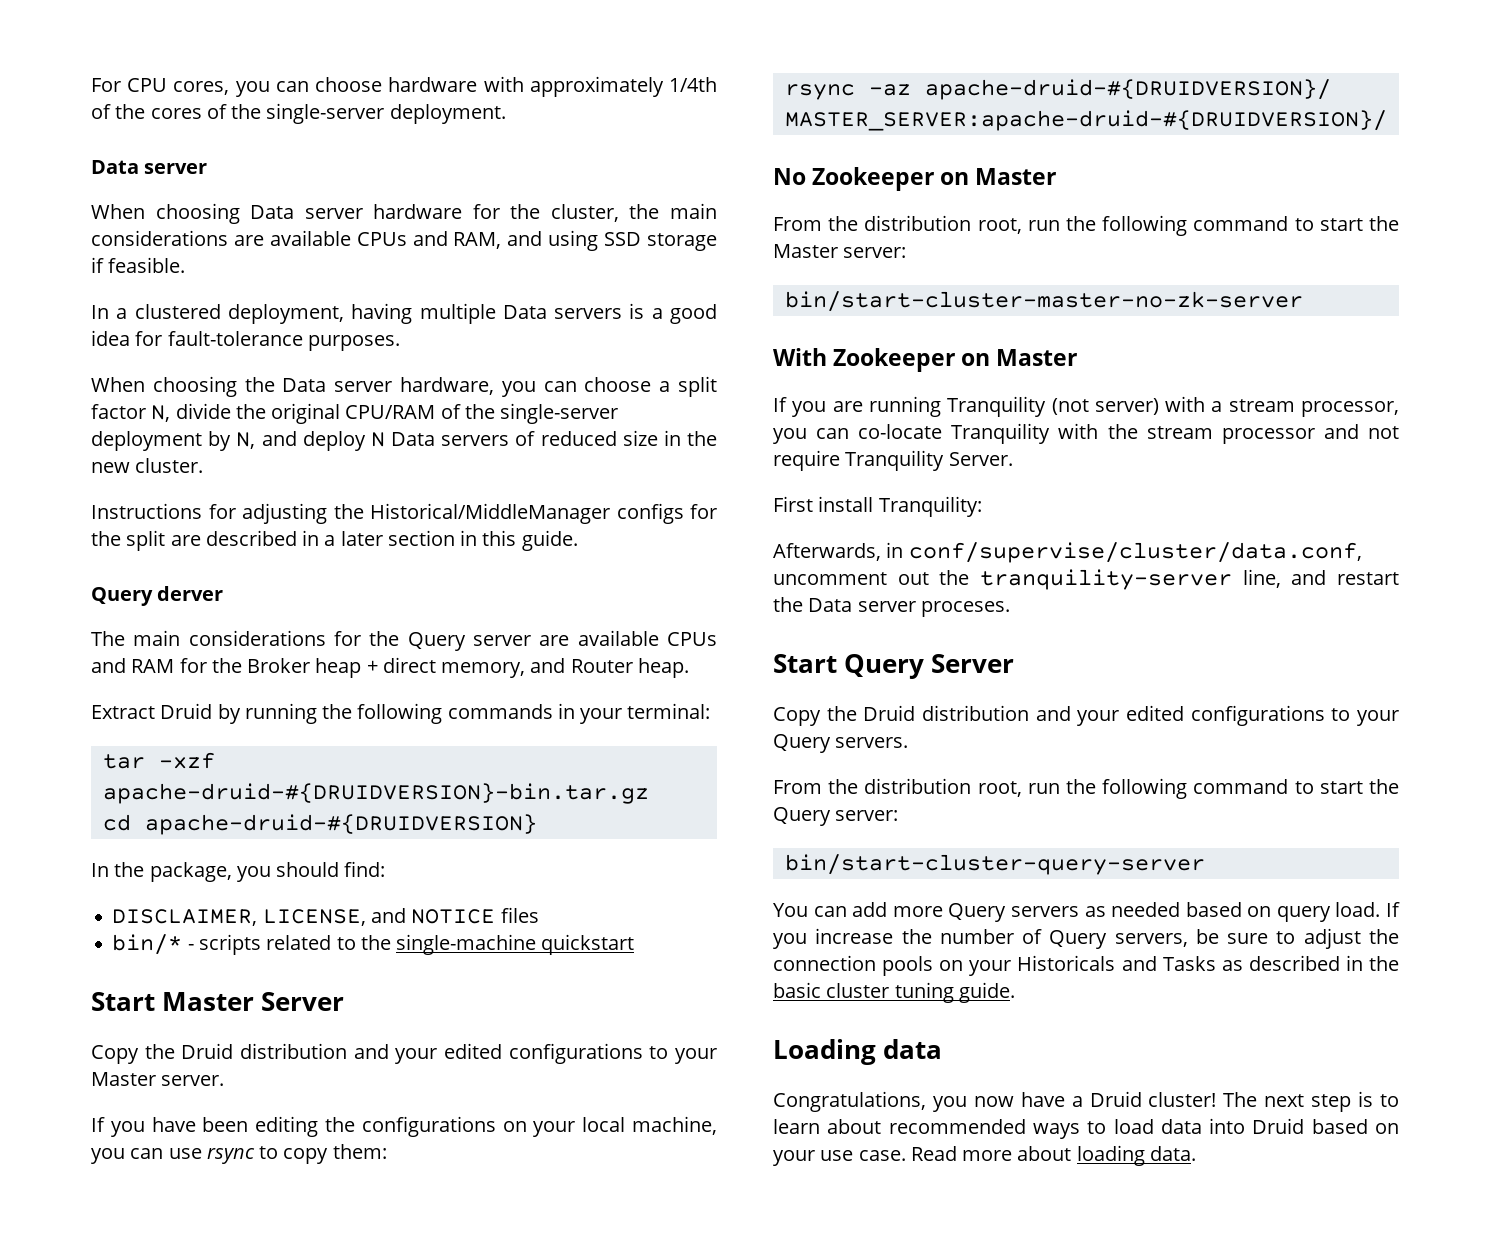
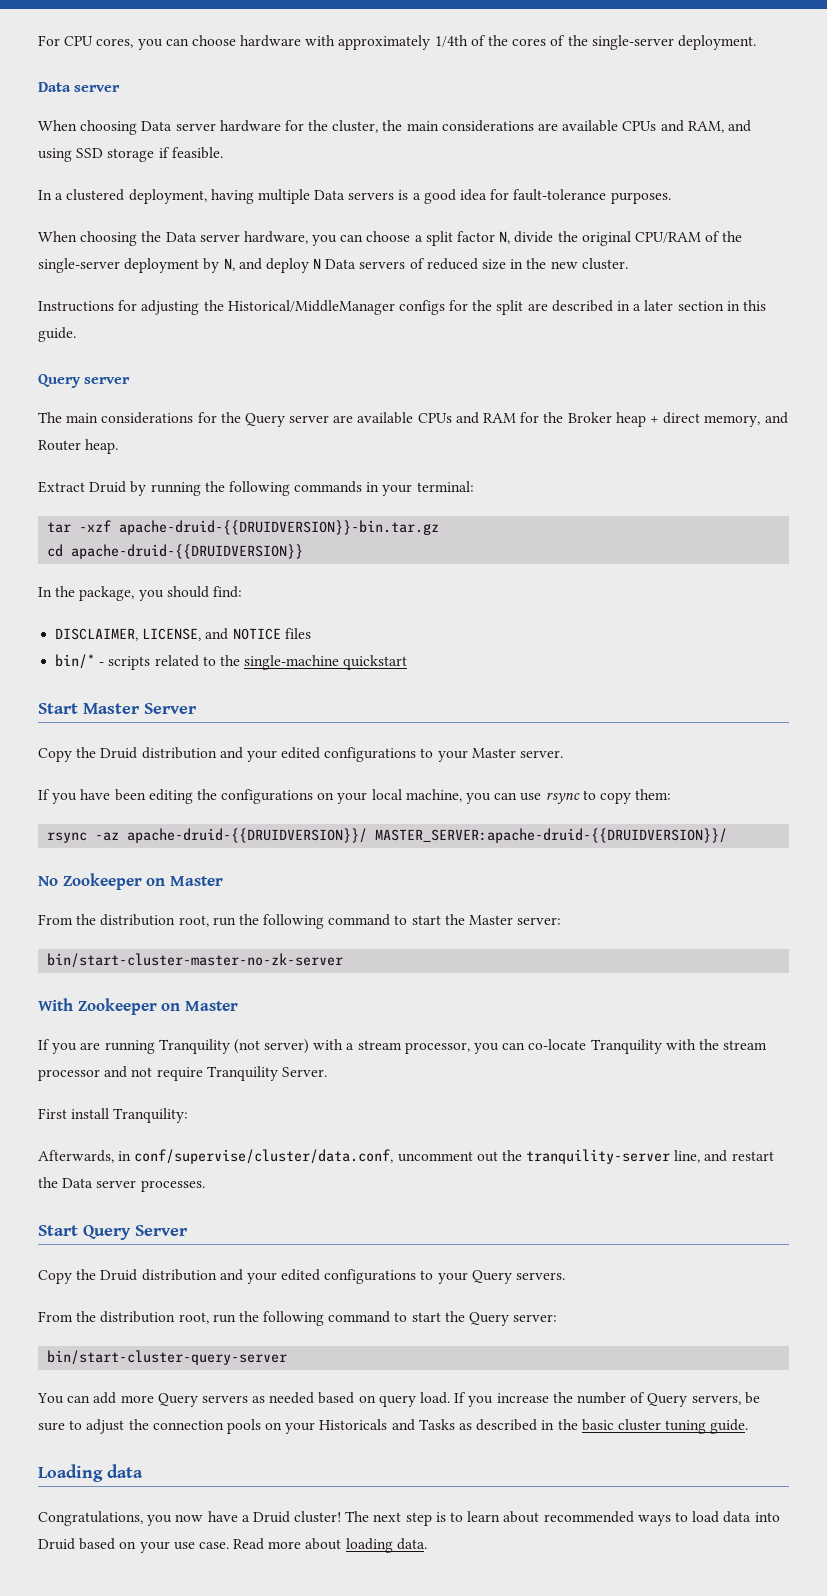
  Instructions for adjusting the Historical/MiddleManager configs for the split are described in a later section in this guide.
- Query derver
+ Query server
- tar -xzf apache-druid-#{DRUIDVERSION}-bin.tar.gz
+ tar -xzf apache-druid-{{DRUIDVERSION}}-bin.tar.gz
- cd apache-druid-#{DRUIDVERSION}
+ cd apache-druid-{{DRUIDVERSION}}
- rsync -az apache-druid-#{DRUIDVERSION}/ MASTER_SERVER:apache-druid-#{DRUIDVERSION}/
+ rsync -az apache-druid-{{DRUIDVERSION}}/ MASTER_SERVER:apache-druid-{{DRUIDVERSION}}/
- Afterwards, in conf/supervise/cluster/data.conf, uncomment out the tranquility-server line, and restart the Data server proceses.
+ Afterwards, in conf/supervise/cluster/data.conf, uncomment out the tranquility-server line, and restart the Data server processes.

